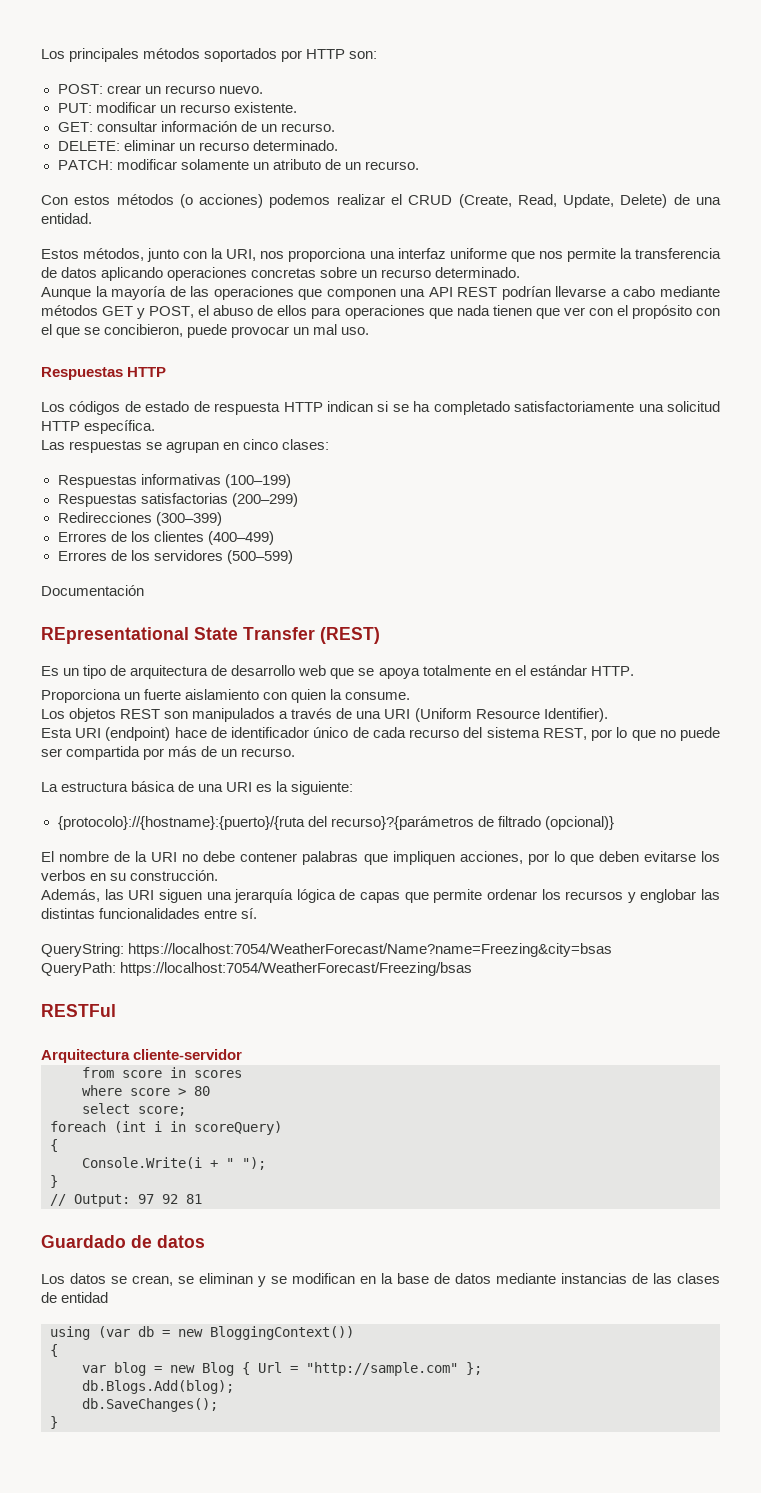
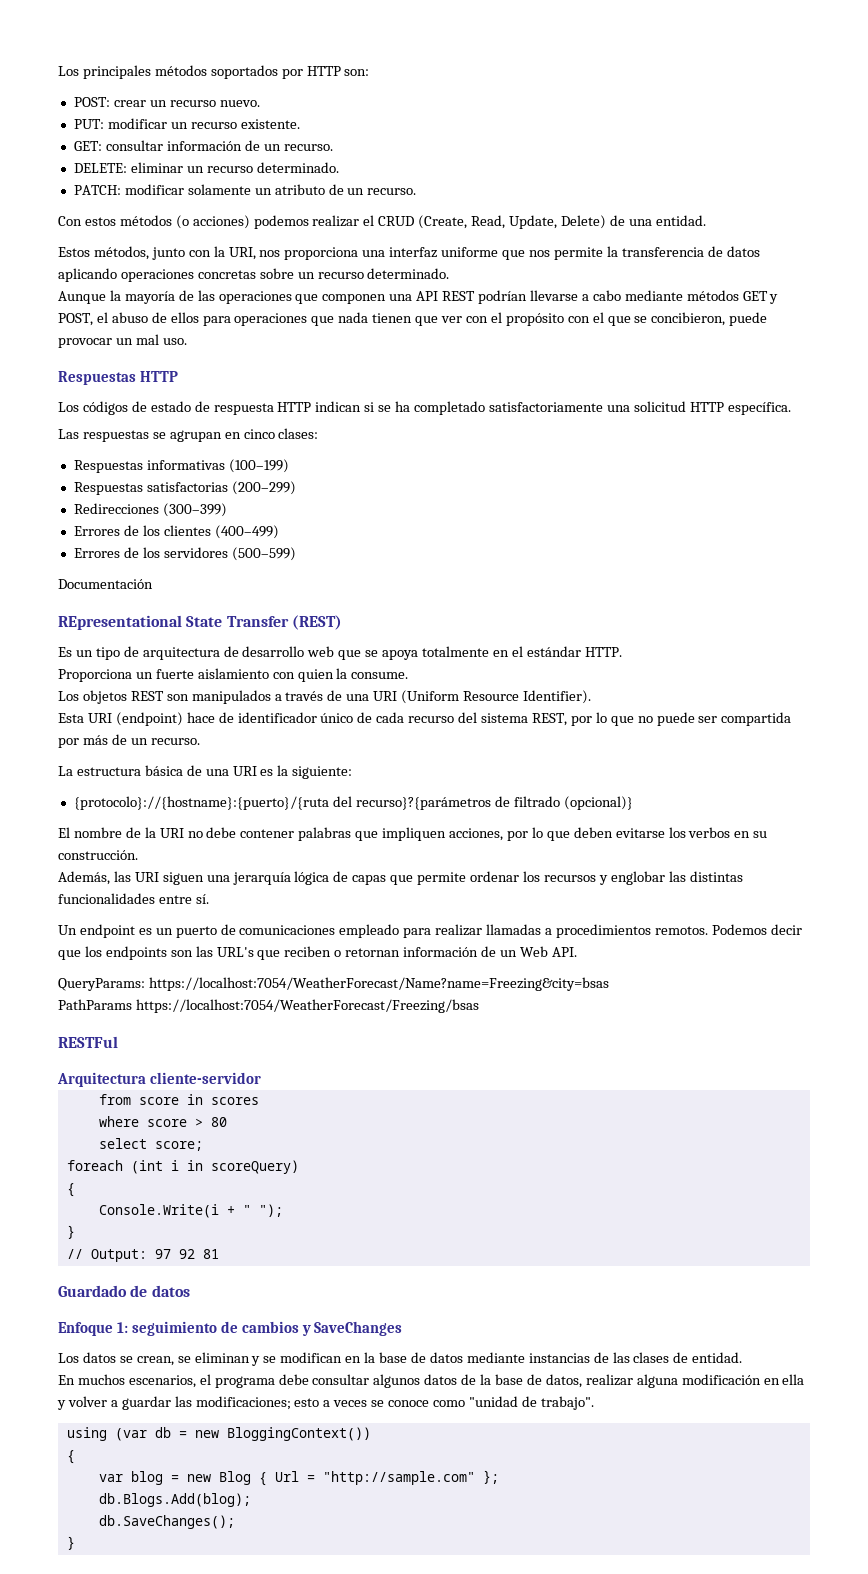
- QueryString: https://localhost:7054/WeatherForecast/Name?name=Freezing&city=bsas
+ Un endpoint es un puerto de comunicaciones empleado para realizar llamadas a procedimientos remotos. Podemos decir que los endpoints son las URL's que reciben o retornan información de un Web API.
+ QueryParams: https://localhost:7054/WeatherForecast/Name?name=Freezing&city=bsas
- QueryPath: https://localhost:7054/WeatherForecast/Freezing/bsas
+ PathParams https://localhost:7054/WeatherForecast/Freezing/bsas
+ Enfoque 1: seguimiento de cambios y SaveChanges
- Los datos se crean, se eliminan y se modifican en la base de datos mediante instancias de las clases de entidad
+ Los datos se crean, se eliminan y se modifican en la base de datos mediante instancias de las clases de entidad.
+ En muchos escenarios, el programa debe consultar algunos datos de la base de datos, realizar alguna modificación en ella y volver a guardar las modificaciones; esto a veces se conoce como "unidad de trabajo".

